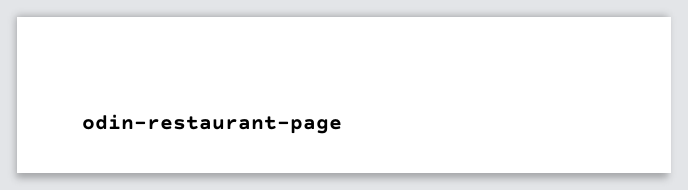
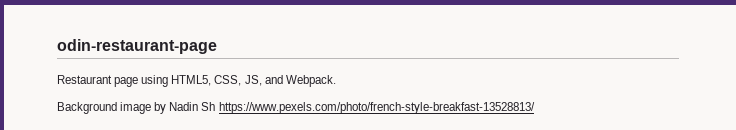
+ Restaurant page using HTML5, CSS, JS, and Webpack.
+ Background image by Nadin Sh https://www.pexels.com/photo/french-style-breakfast-13528813/

